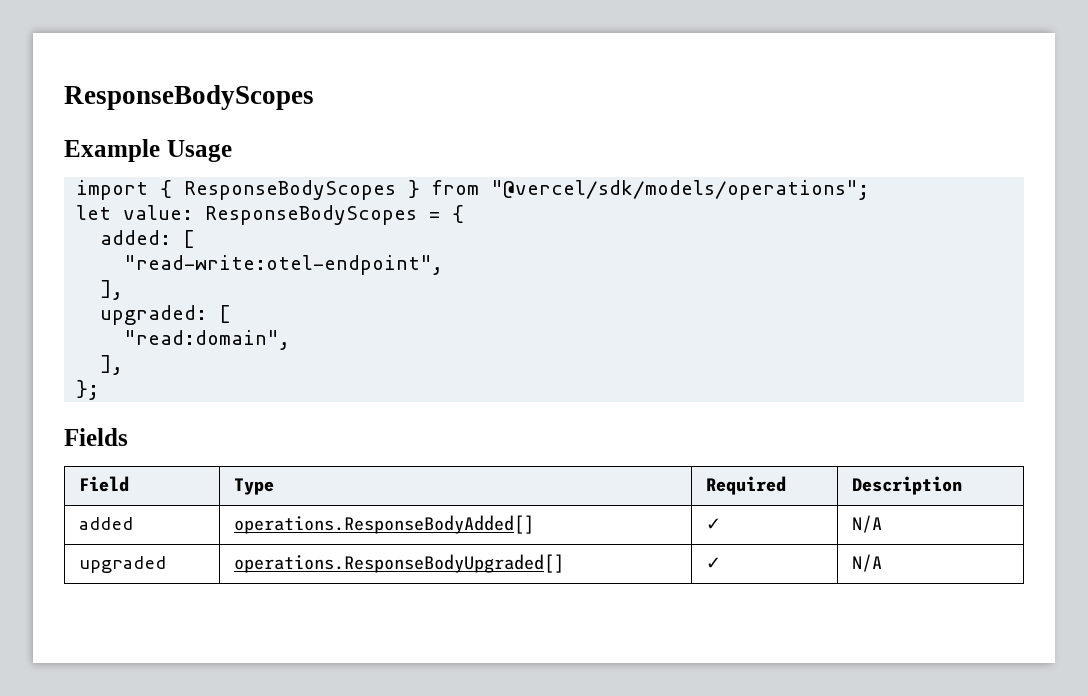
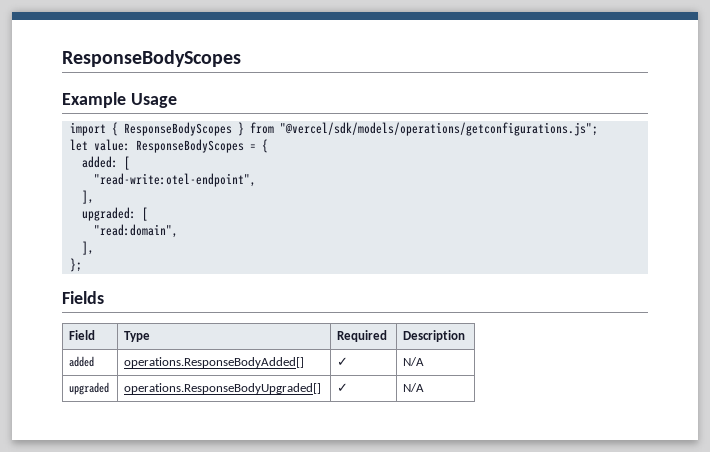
- import { ResponseBodyScopes } from "@vercel/sdk/models/operations";
+ import { ResponseBodyScopes } from "@vercel/sdk/models/operations/getconfigurations.js";

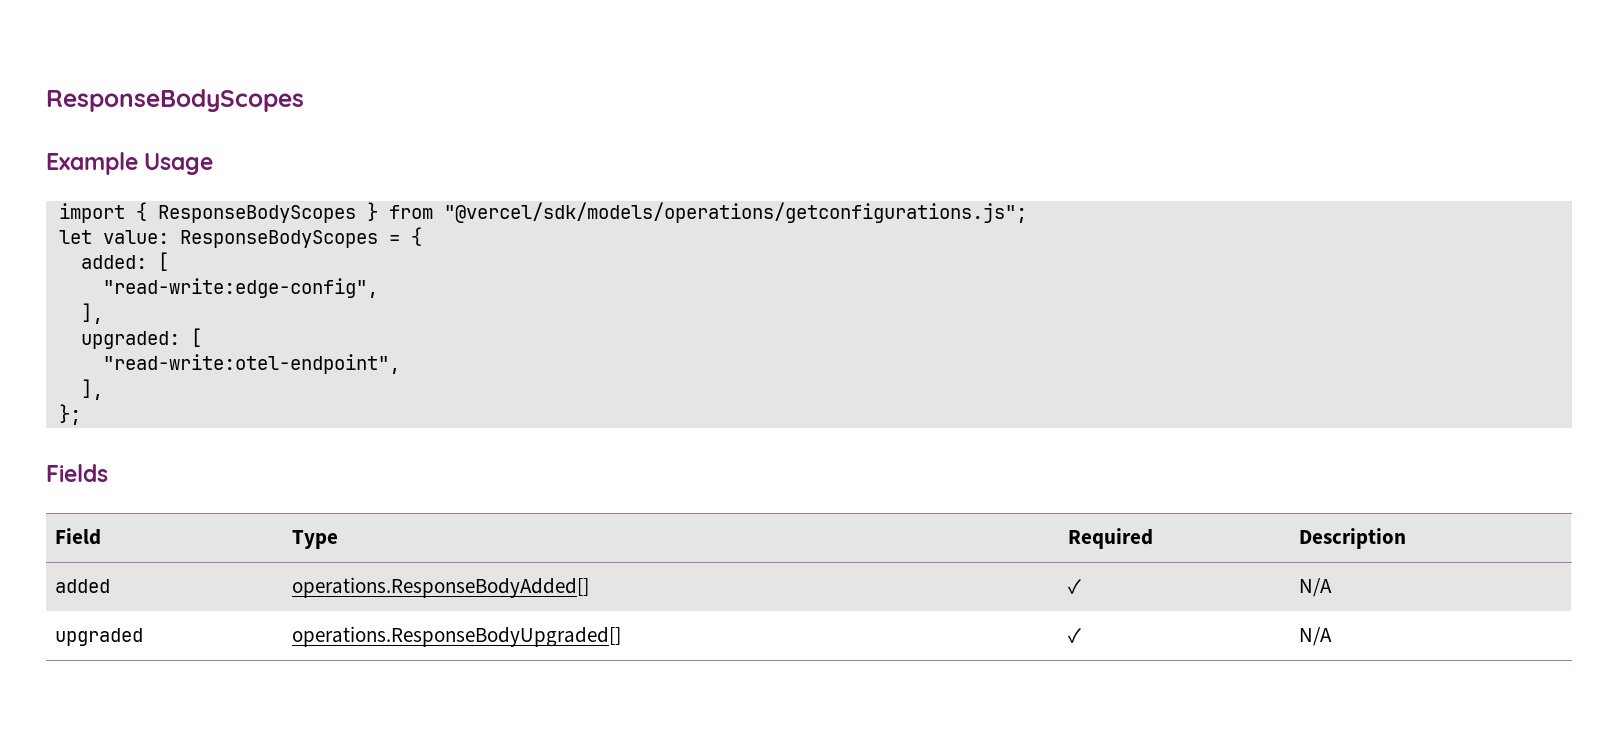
- "read-write:otel-endpoint",
+ "read-write:edge-config",
- "read:domain",
+ "read-write:otel-endpoint",

